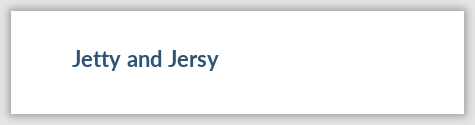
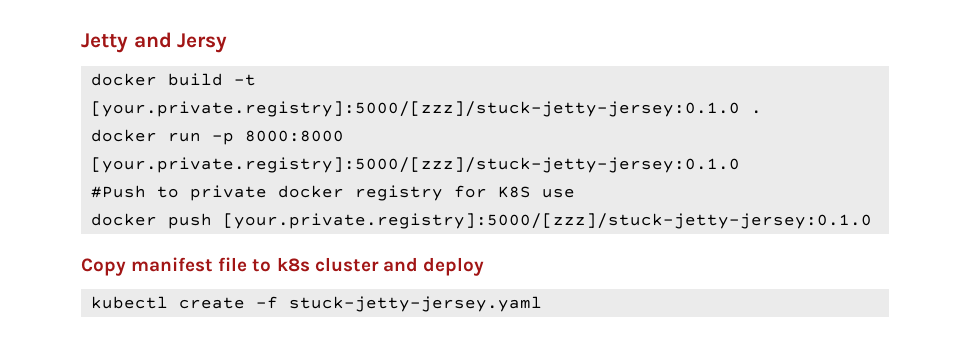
+ docker build -t [your.private.registry]:5000/[zzz]/stuck-jetty-jersey:0.1.0 .
+ docker run -p 8000:8000 [your.private.registry]:5000/[zzz]/stuck-jetty-jersey:0.1.0
+ #Push to private docker registry for K8S use
+ docker push [your.private.registry]:5000/[zzz]/stuck-jetty-jersey:0.1.0
+ Copy manifest file to k8s cluster and deploy
+ kubectl create -f stuck-jetty-jersey.yaml

